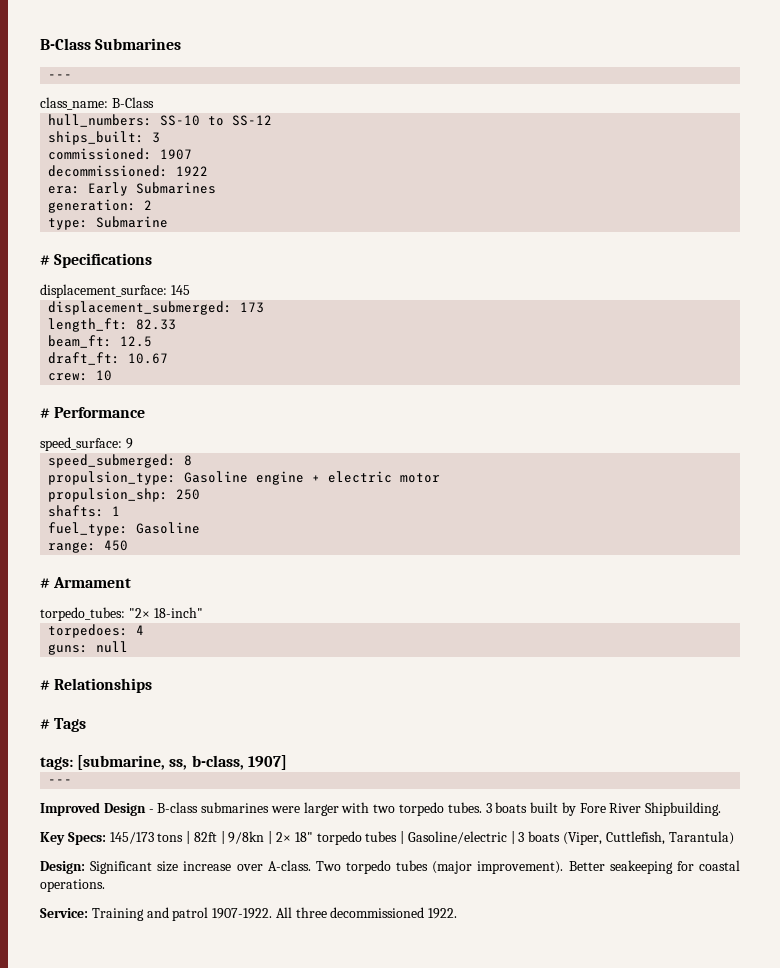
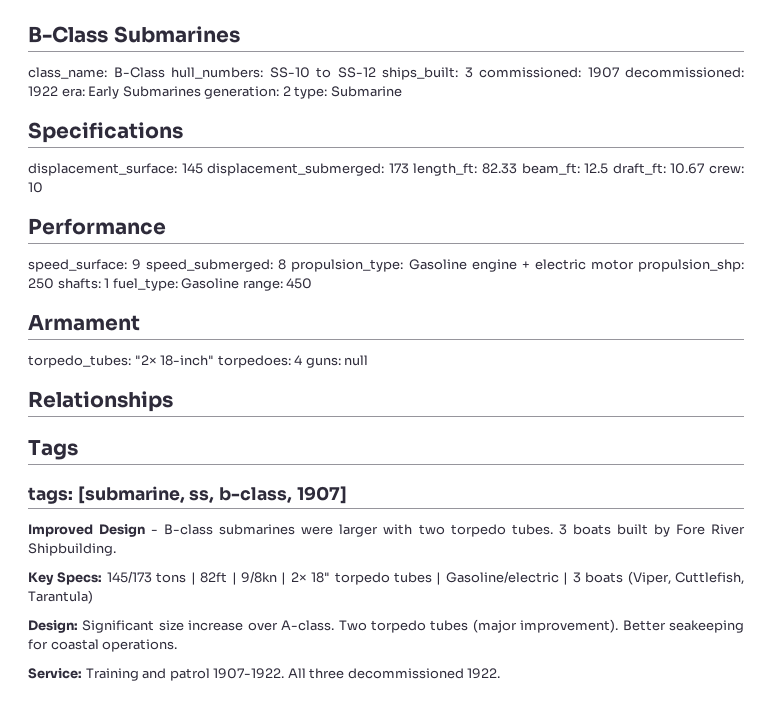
  B-Class Submarines
- ---
- class_name: B-Class
- hull_numbers: SS-10 to SS-12
- ships_built: 3
- commissioned: 1907
- decommissioned: 1922
- era: Early Submarines
- generation: 2
- type: Submarine
+ class_name: B-Class hull_numbers: SS-10 to SS-12 ships_built: 3 commissioned: 1907 decommissioned: 1922 era: Early Submarines generation: 2 type: Submarine
- # Specifications
+ Specifications
- displacement_surface: 145
- displacement_submerged: 173
- length_ft: 82.33
- beam_ft: 12.5
- draft_ft: 10.67
- crew: 10
+ displacement_surface: 145 displacement_submerged: 173 length_ft: 82.33 beam_ft: 12.5 draft_ft: 10.67 crew: 10
- # Performance
+ Performance
- speed_surface: 9
- speed_submerged: 8
- propulsion_type: Gasoline engine + electric motor
- propulsion_shp: 250
- shafts: 1
- fuel_type: Gasoline
- range: 450
+ speed_surface: 9 speed_submerged: 8 propulsion_type: Gasoline engine + electric motor propulsion_shp: 250 shafts: 1 fuel_type: Gasoline range: 450
- # Armament
+ Armament
- torpedo_tubes: "2× 18-inch"
- torpedoes: 4
- guns: null
+ torpedo_tubes: "2× 18-inch" torpedoes: 4 guns: null
- # Relationships
+ Relationships
- # Tags
+ Tags
  tags: [submarine, ss, b-class, 1907]
- ---

